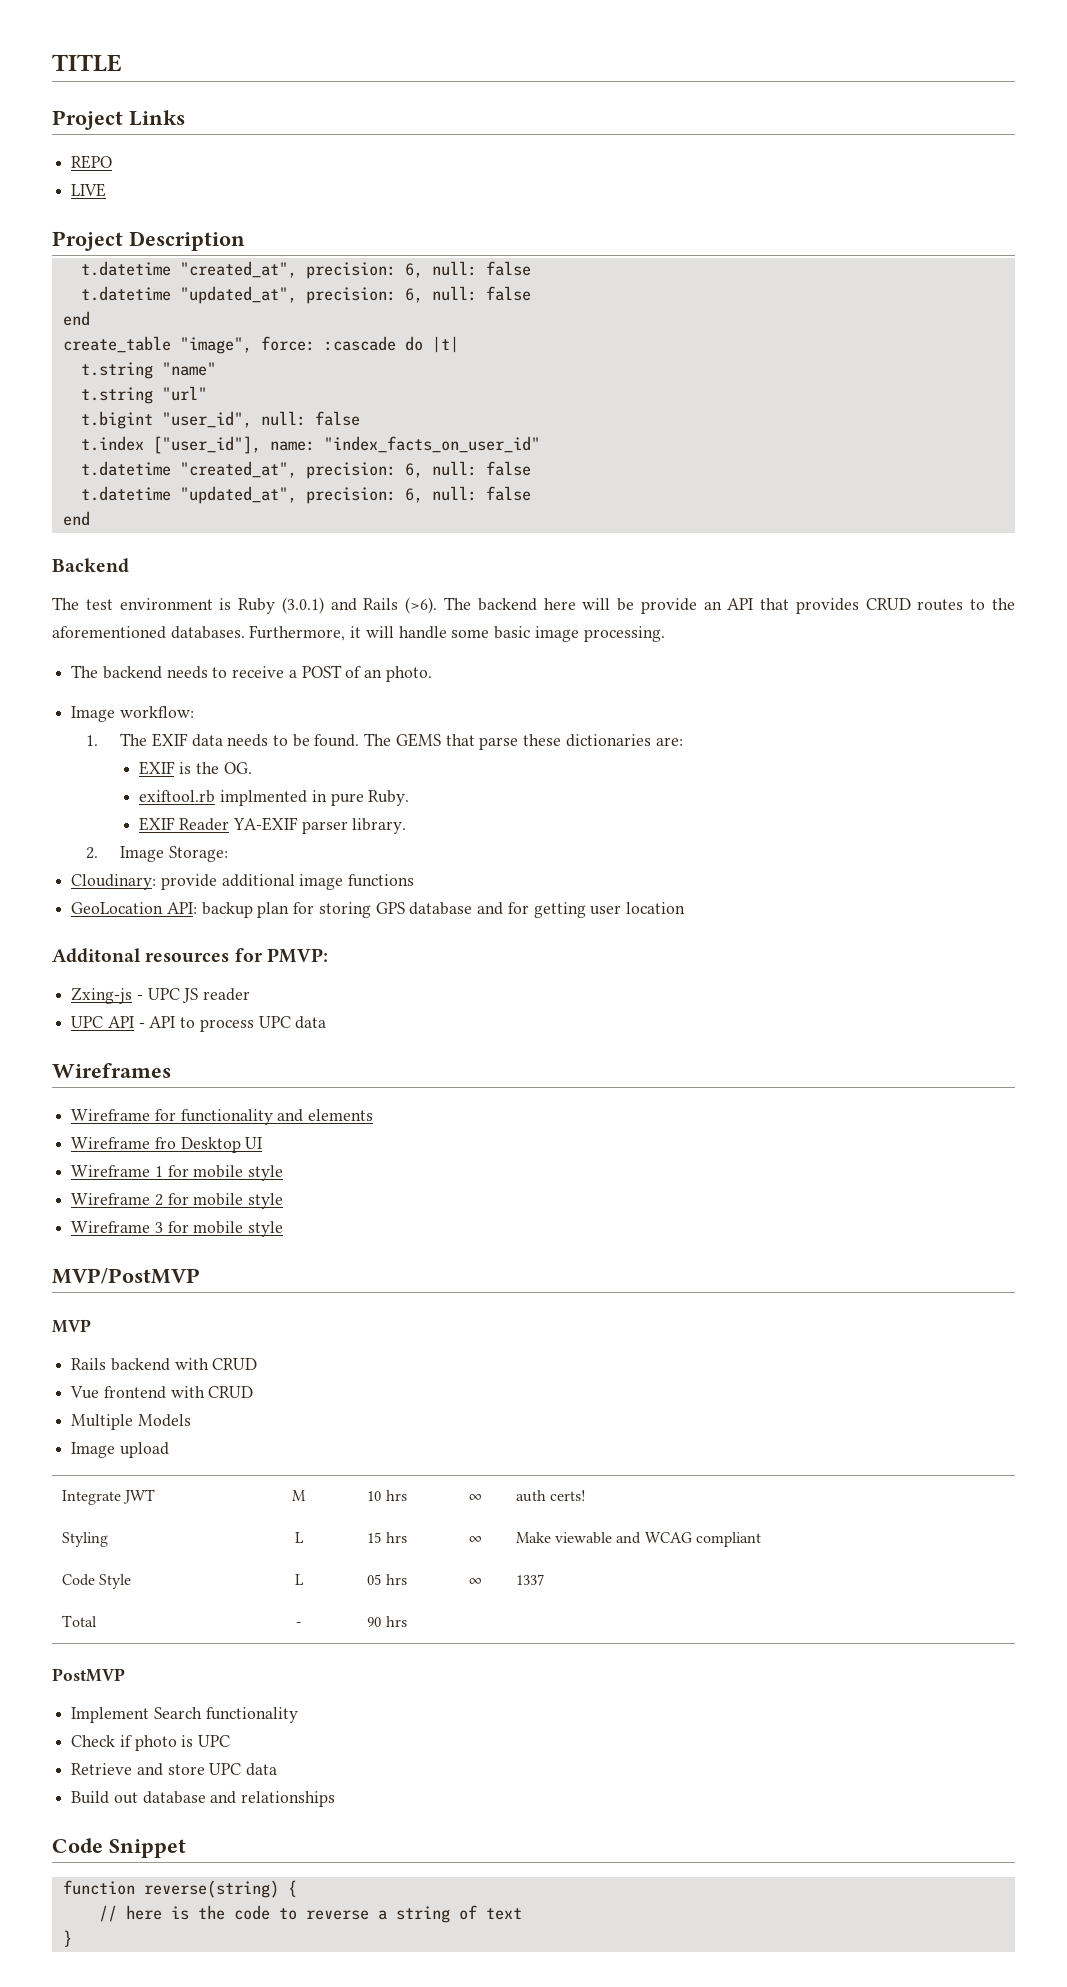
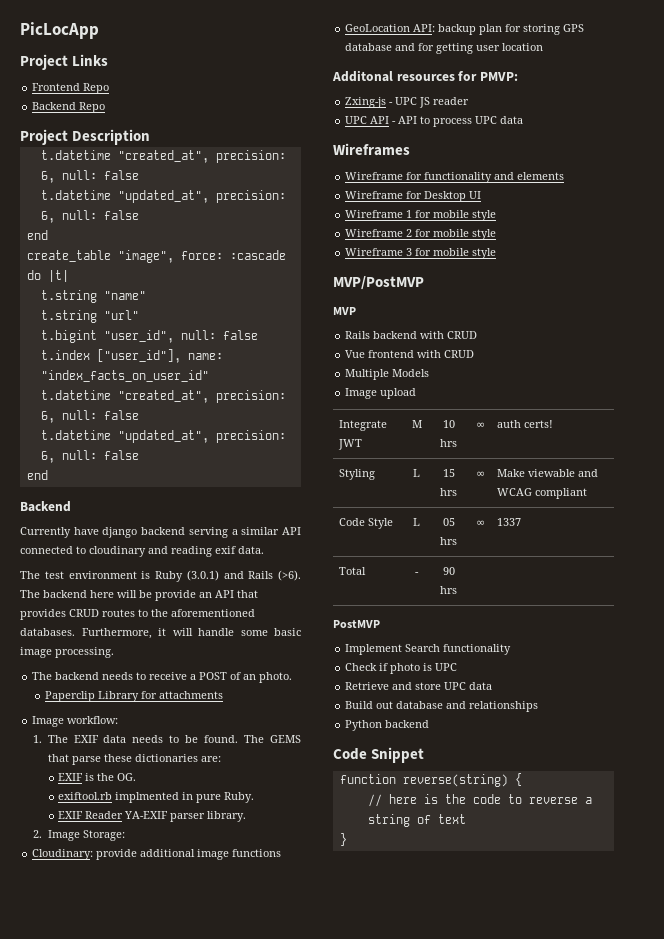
- TITLE
+ PicLocApp
- REPO
- LIVE
+ Frontend Repo
+ Backend Repo
+ Currently have django backend serving a similar API connected to cloudinary and reading exif data.
+ Paperclip Library for attachments
- Wireframe fro Desktop UI
+ Wireframe for Desktop UI
+ Python backend

